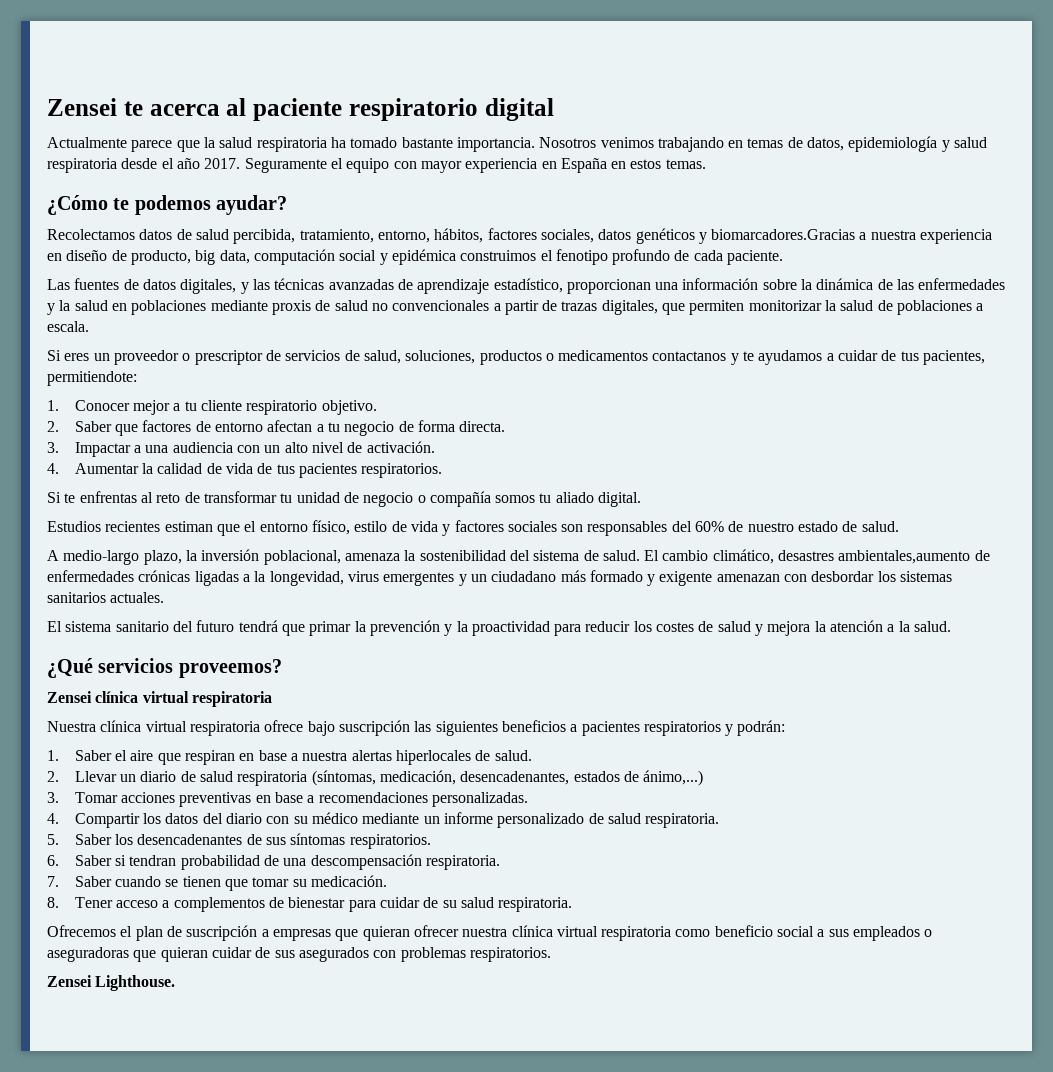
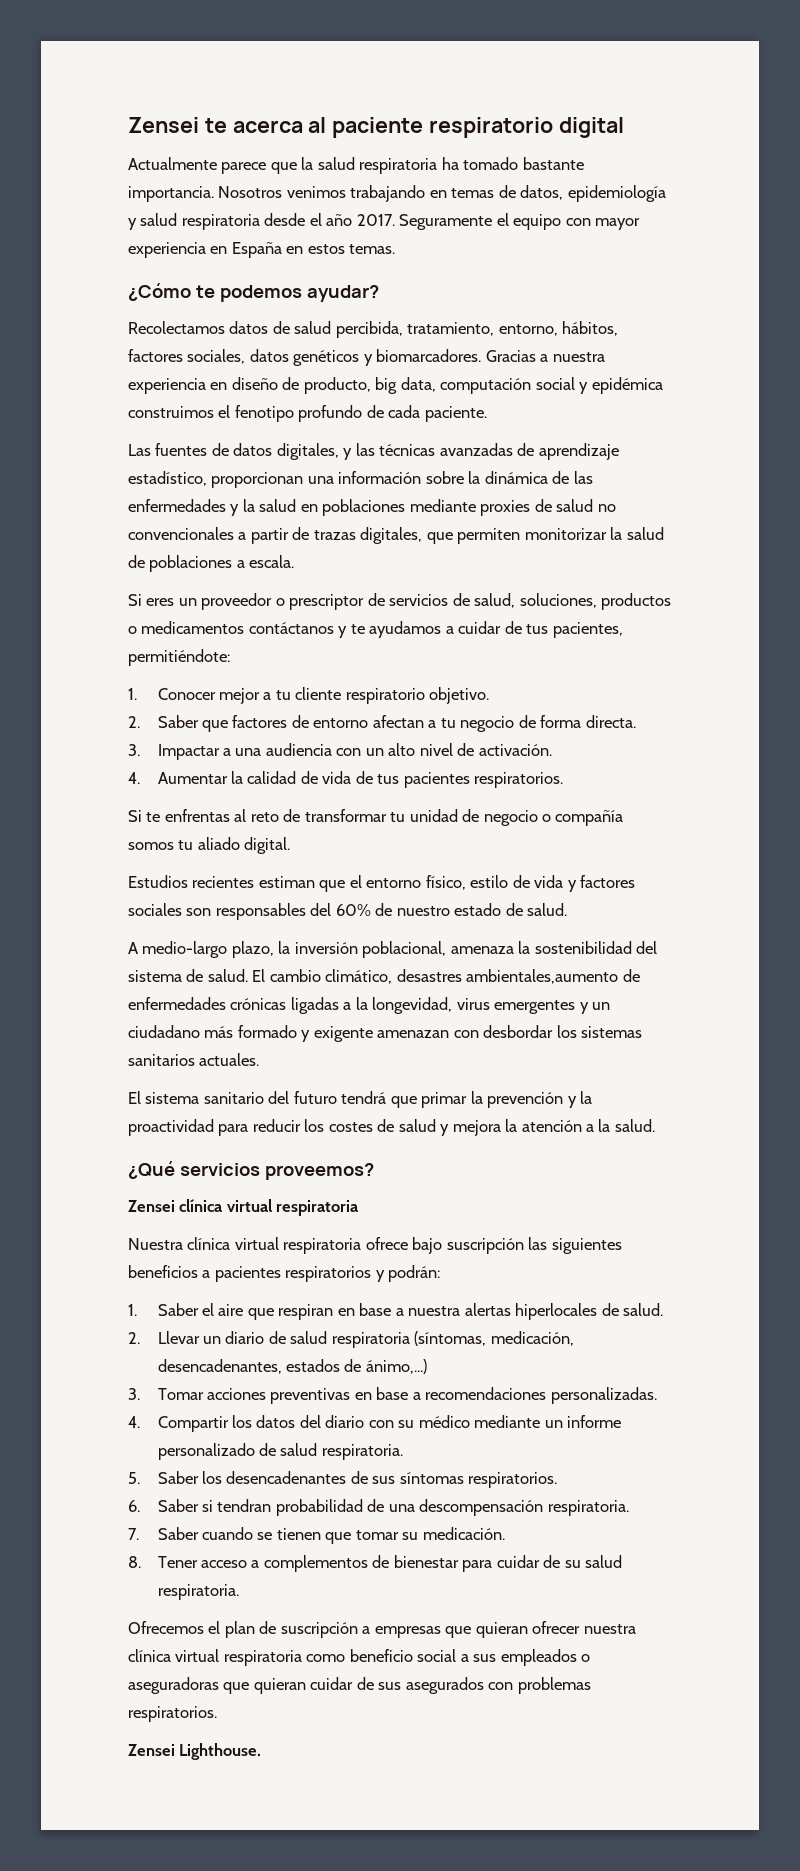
- Recolectamos datos de salud percibida, tratamiento, entorno, hábitos, factores sociales, datos genéticos y biomarcadores.Gracias a nuestra experiencia en diseño de producto, big data, computación social y epidémica construimos el fenotipo profundo de cada paciente.
+ Recolectamos datos de salud percibida, tratamiento, entorno, hábitos, factores sociales, datos genéticos y biomarcadores. Gracias a nuestra experiencia en diseño de producto, big data, computación social y epidémica construimos el fenotipo profundo de cada paciente.
- Las fuentes de datos digitales, y las técnicas avanzadas de aprendizaje estadístico, proporcionan una información sobre la dinámica de las enfermedades y la salud en poblaciones mediante proxis de salud no convencionales a partir de trazas digitales, que permiten monitorizar la salud de poblaciones a escala.
+ Las fuentes de datos digitales, y las técnicas avanzadas de aprendizaje estadístico, proporcionan una información sobre la dinámica de las enfermedades y la salud en poblaciones mediante proxies de salud no convencionales a partir de trazas digitales, que permiten monitorizar la salud de poblaciones a escala.
- Si eres un proveedor o prescriptor de servicios de salud, soluciones, productos o medicamentos contactanos y te ayudamos a cuidar de tus pacientes, permitiendote:
+ Si eres un proveedor o prescriptor de servicios de salud, soluciones, productos o medicamentos contáctanos y te ayudamos a cuidar de tus pacientes, permitiéndote:

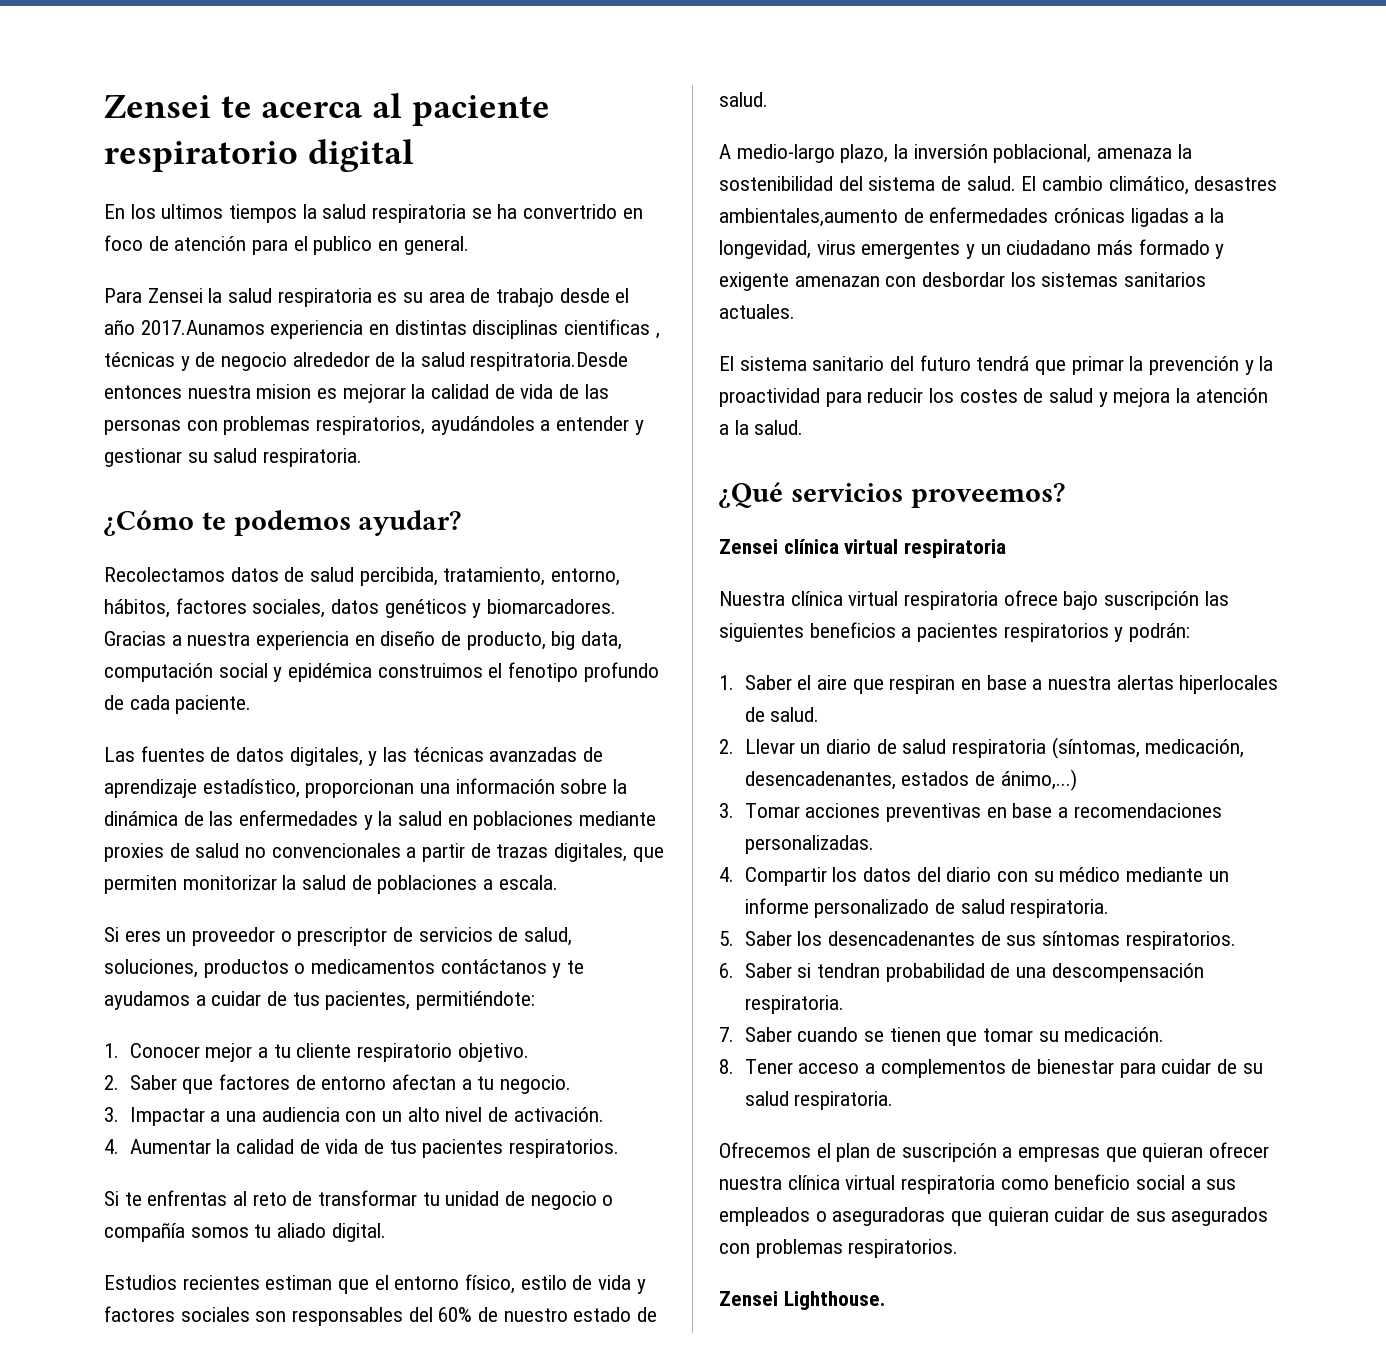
- Actualmente parece que la salud respiratoria ha tomado bastante importancia. Nosotros venimos trabajando en temas de datos, epidemiología y salud respiratoria desde el año 2017. Seguramente el equipo con mayor experiencia en España en estos temas.
+ En los ultimos tiempos la salud respiratoria se ha convertrido en foco de atención para el publico en general.
+ Para Zensei la salud respiratoria es su area de trabajo desde el año 2017.Aunamos experiencia en distintas disciplinas cientificas , técnicas y de negocio alrededor de la salud respitratoria.Desde entonces nuestra mision es mejorar la calidad de vida de las personas con problemas respiratorios, ayudándoles a entender y gestionar su salud respiratoria.
- 2. Saber que factores de entorno afectan a tu negocio de forma directa.
+ 2. Saber que factores de entorno afectan a tu negocio.

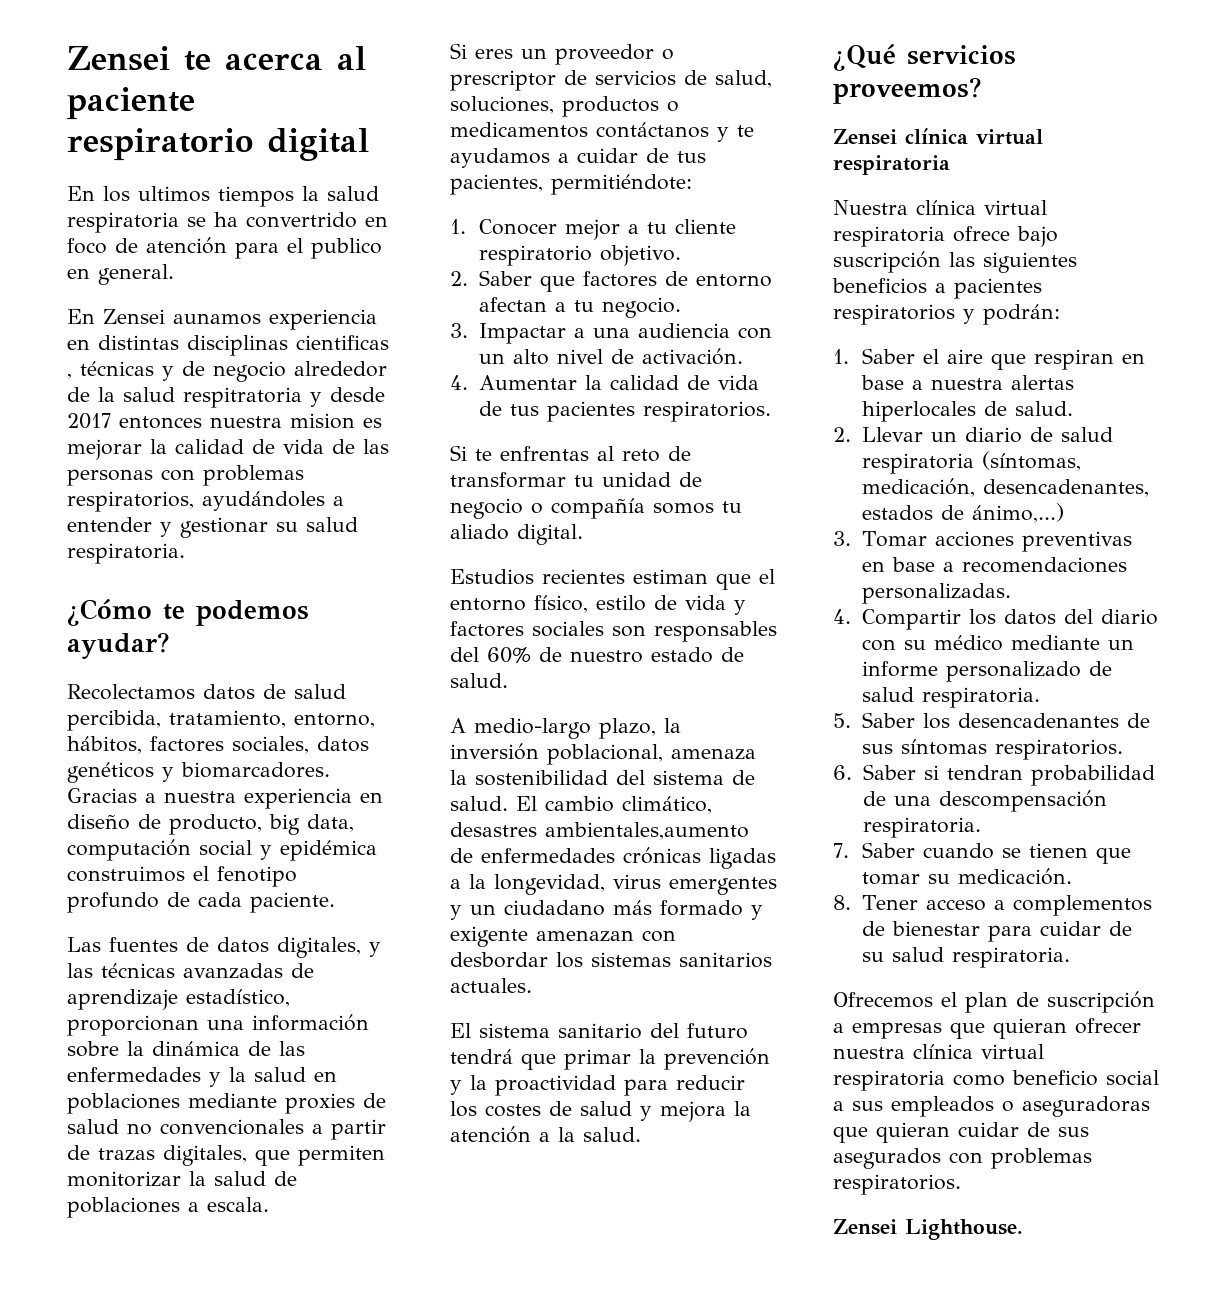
- Para Zensei la salud respiratoria es su area de trabajo desde el año 2017.Aunamos experiencia en distintas disciplinas cientificas , técnicas y de negocio alrededor de la salud respitratoria.Desde entonces nuestra mision es mejorar la calidad de vida de las personas con problemas respiratorios, ayudándoles a entender y gestionar su salud respiratoria.
+ En Zensei aunamos experiencia en distintas disciplinas cientificas , técnicas y de negocio alrededor de la salud respitratoria y desde 2017 entonces nuestra mision es mejorar la calidad de vida de las personas con problemas respiratorios, ayudándoles a entender y gestionar su salud respiratoria.

